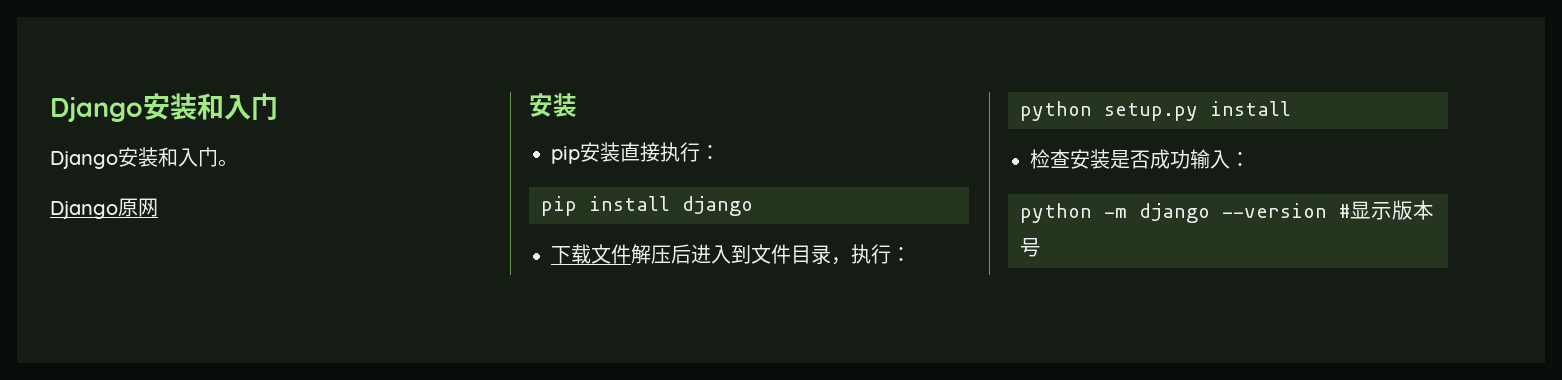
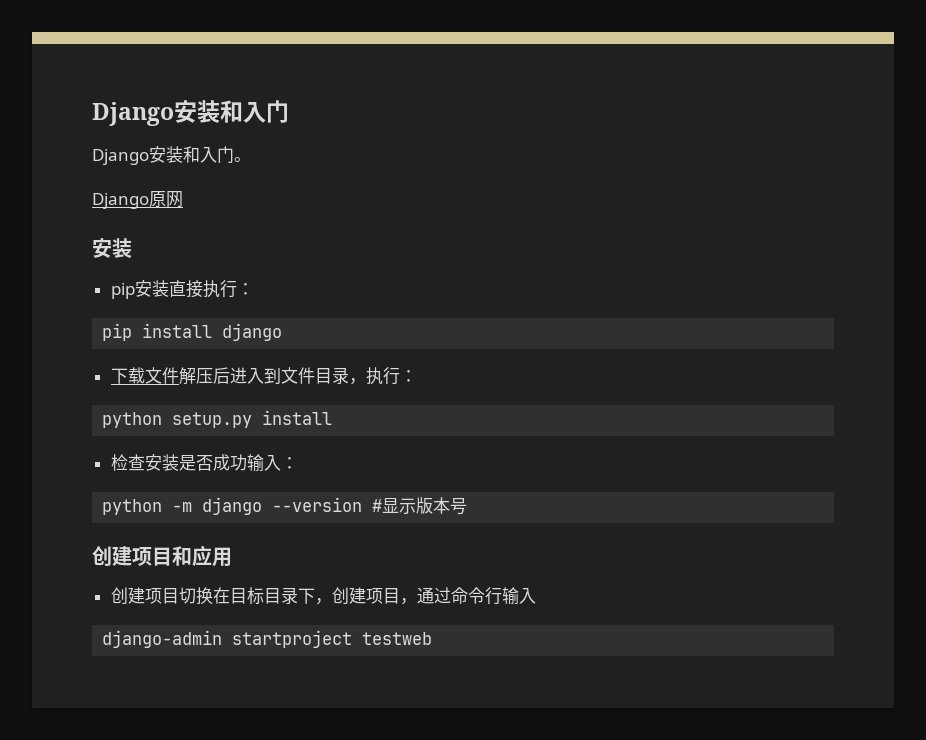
+ 创建项目和应用
+ 创建项目切换在目标目录下，创建项目，通过命令行输入
+ django-admin startproject testweb

